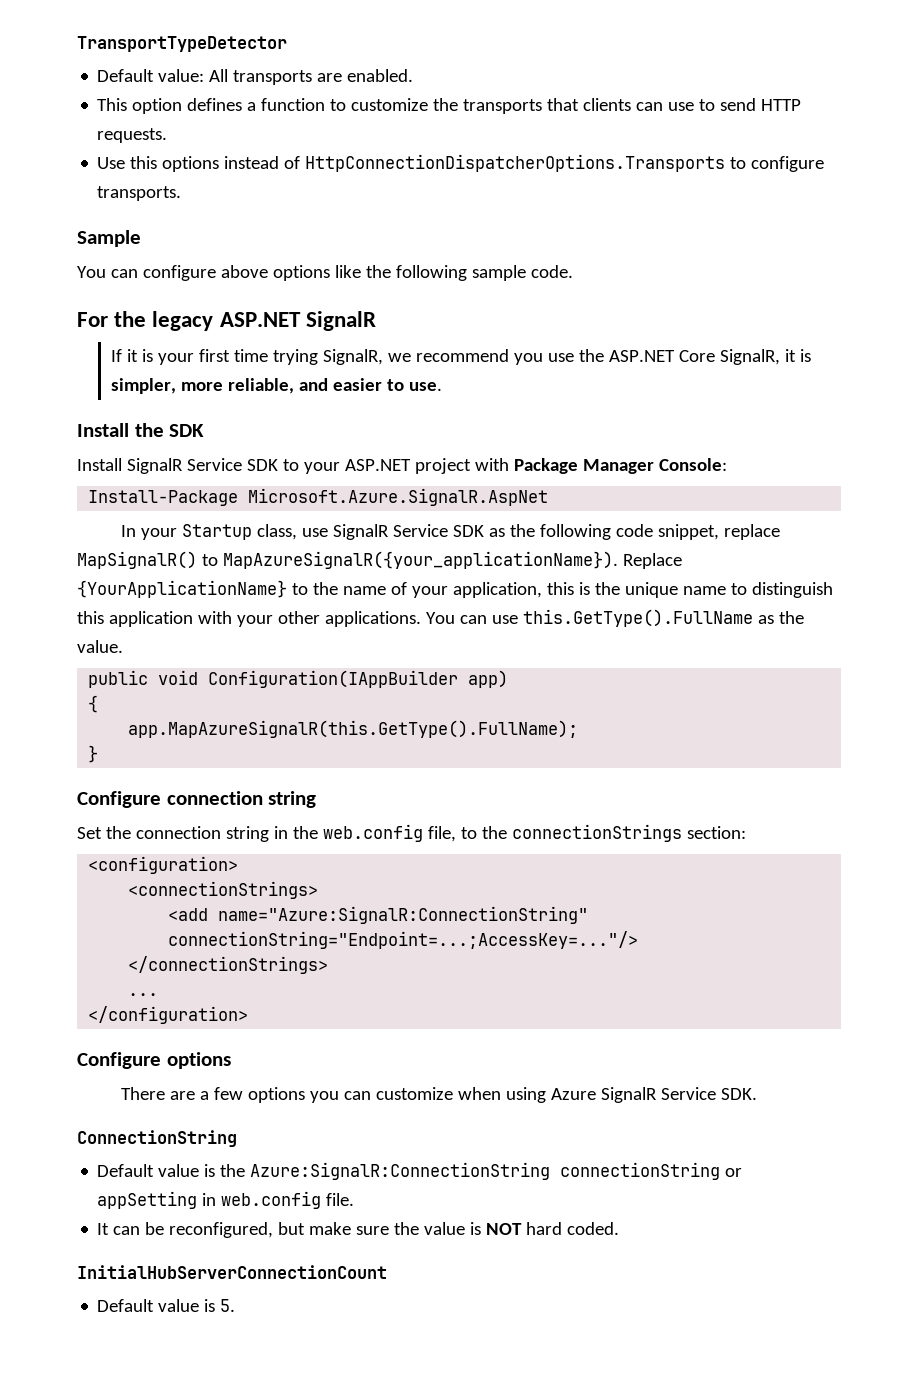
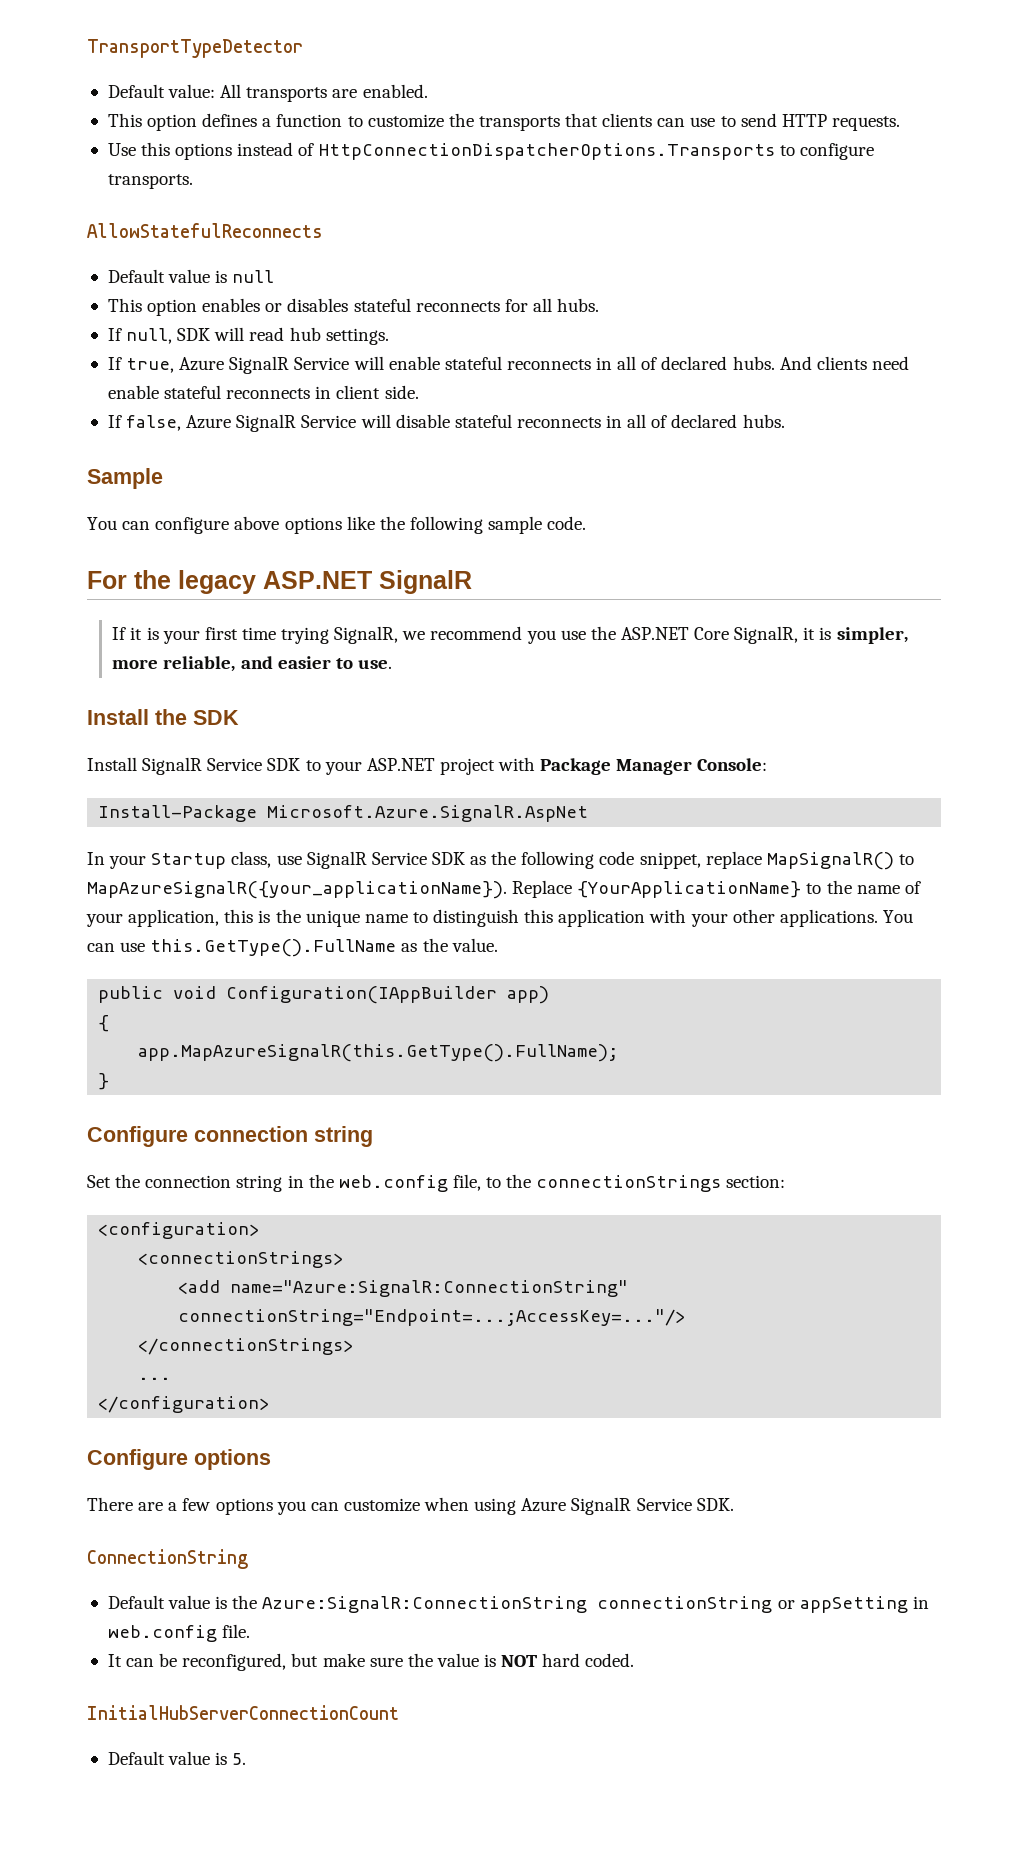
+ AllowStatefulReconnects
+ Default value is null
+ This option enables or disables stateful reconnects for all hubs.
+ If null, SDK will read hub settings.
+ If true, Azure SignalR Service will enable stateful reconnects in all of declared hubs. And clients need enable stateful reconnects in client side.
+ If false, Azure SignalR Service will disable stateful reconnects in all of declared hubs.

